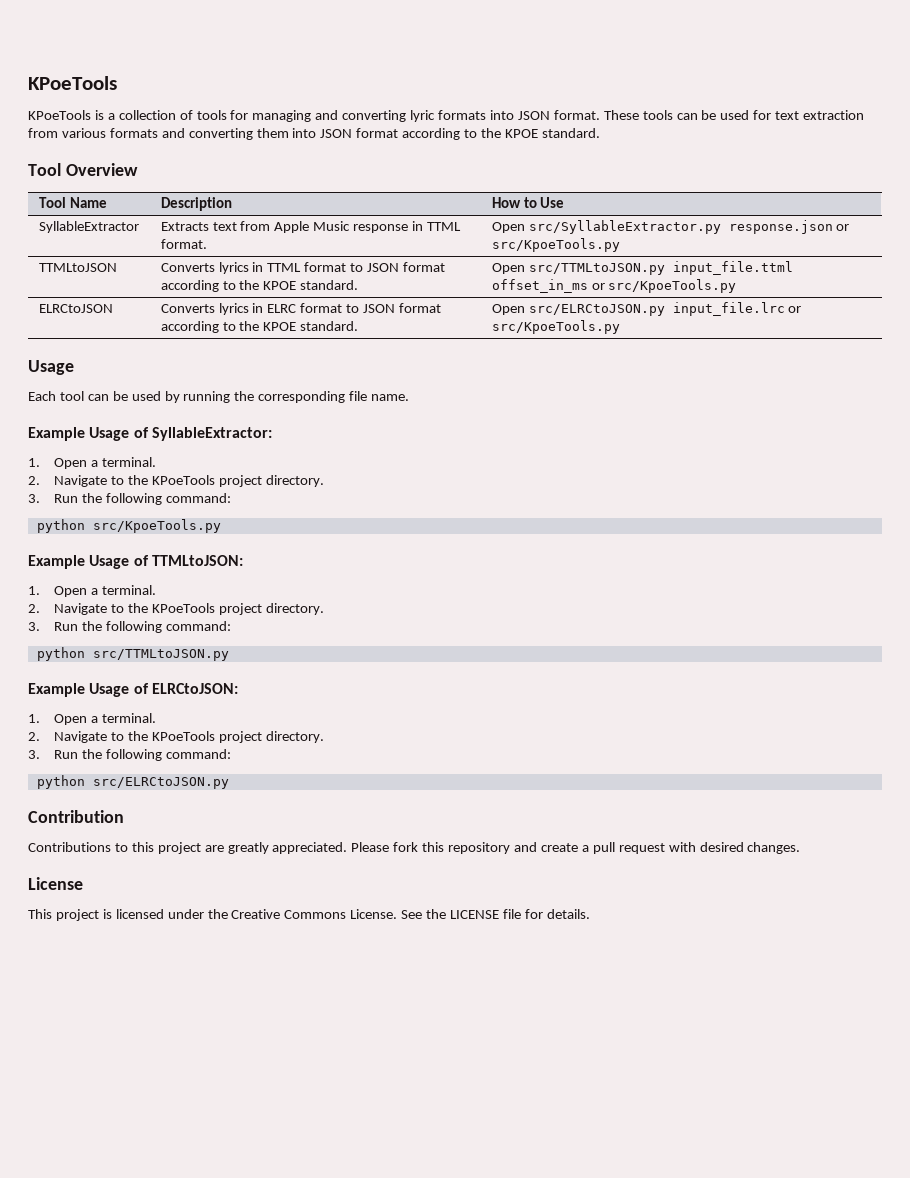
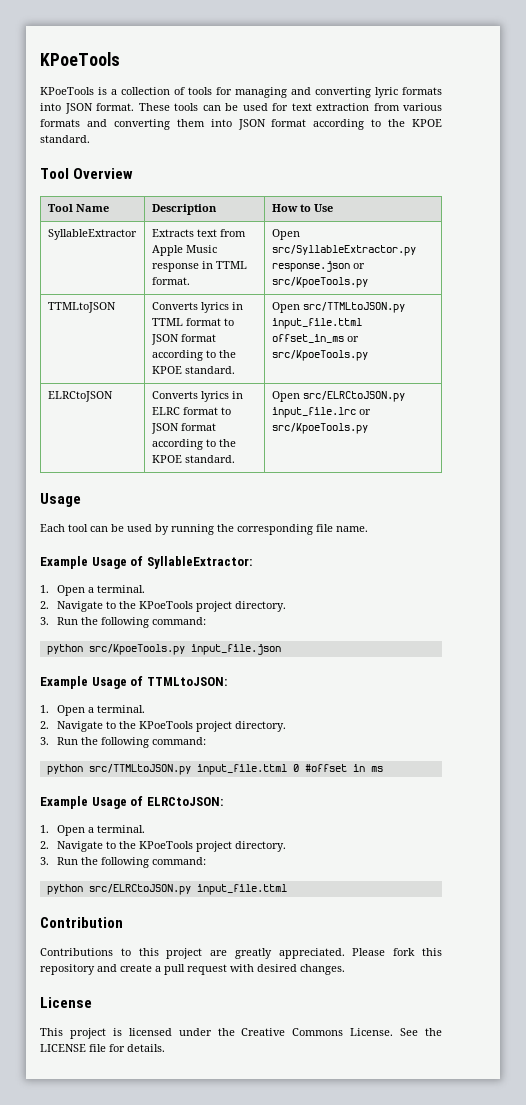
- python src/KpoeTools.py
+ python src/KpoeTools.py input_file.json
- python src/TTMLtoJSON.py
+ python src/TTMLtoJSON.py input_file.ttml 0 #offset in ms
- python src/ELRCtoJSON.py
+ python src/ELRCtoJSON.py input_file.ttml

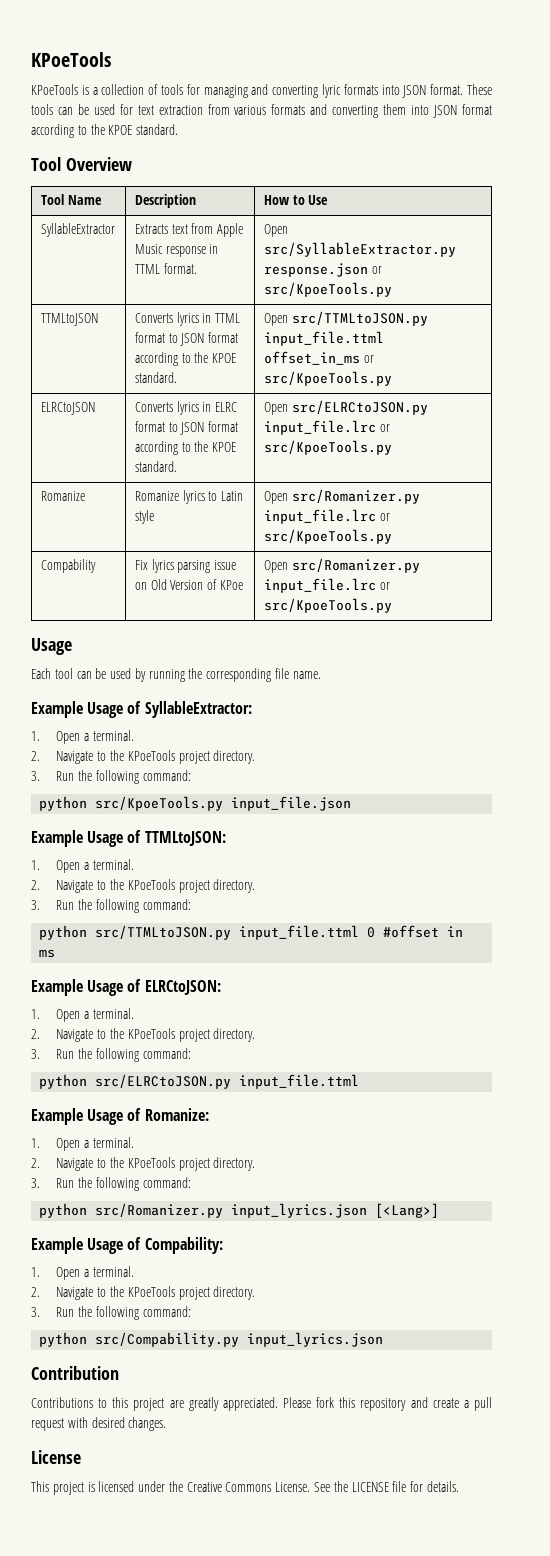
+ Romanize | Romanize lyrics to Latin style | Open src/Romanizer.py input_file.lrc or src/KpoeTools.py
+ Compability | Fix lyrics parsing issue on Old Version of KPoe | Open src/Romanizer.py input_file.lrc or src/KpoeTools.py
+ Example Usage of Romanize:
+ 1. Open a terminal.
+ 2. Navigate to the KPoeTools project directory.
+ 3. Run the following command:
+ python src/Romanizer.py input_lyrics.json [<Lang>]
+ Example Usage of Compability:
+ 1. Open a terminal.
+ 2. Navigate to the KPoeTools project directory.
+ 3. Run the following command:
+ python src/Compability.py input_lyrics.json

